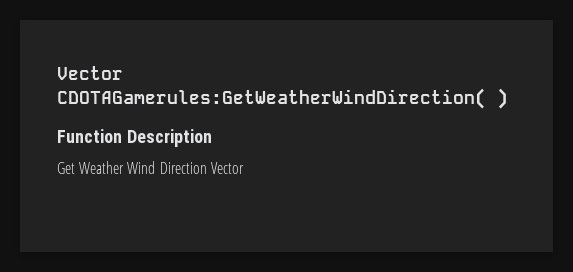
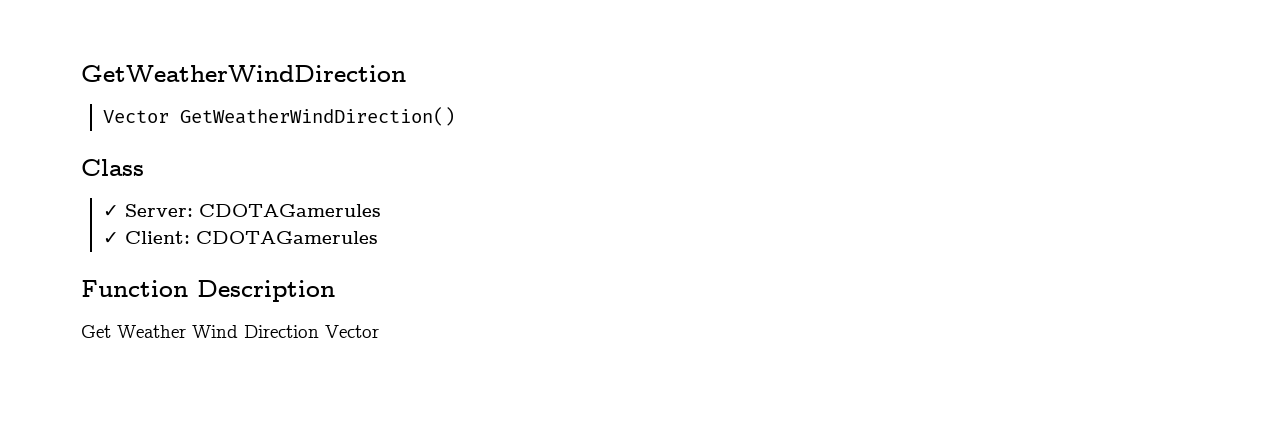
- Vector CDOTAGamerules:GetWeatherWindDirection( )
+ GetWeatherWindDirection
+ Vector GetWeatherWindDirection()
+ Class
+ ✓ Server: CDOTAGamerules
+ ✓ Client: CDOTAGamerules

